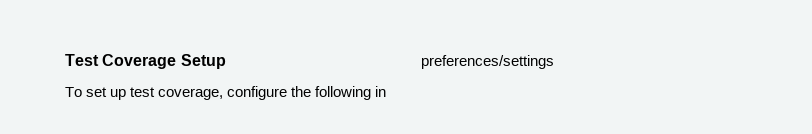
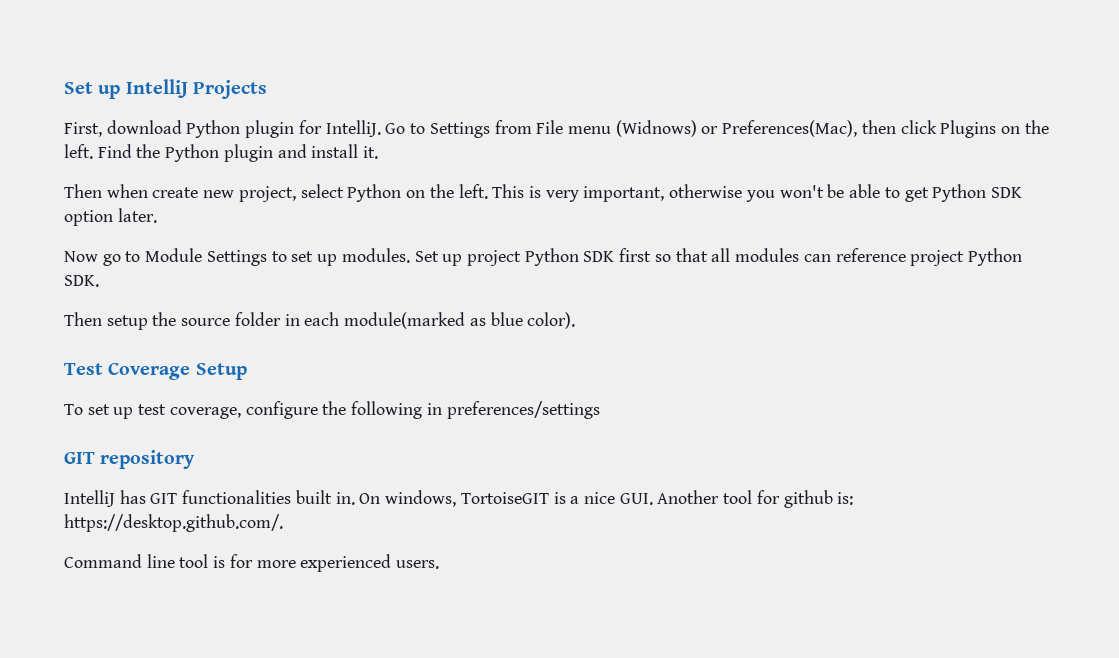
+ Set up IntelliJ Projects
+ First, download Python plugin for IntelliJ. Go to Settings from File menu (Widnows) or Preferences(Mac), then click Plugins on the left. Find the Python plugin and install it.
+ Then when create new project, select Python on the left. This is very important, otherwise you won't be able to get Python SDK option later.
+ Now go to Module Settings to set up modules. Set up project Python SDK first so that all modules can reference project Python SDK.
+ Then setup the source folder in each module(marked as blue color).
+ GIT repository
+ IntelliJ has GIT functionalities built in. On windows, TortoiseGIT is a nice GUI. Another tool for github is: https://desktop.github.com/.
+ Command line tool is for more experienced users.

